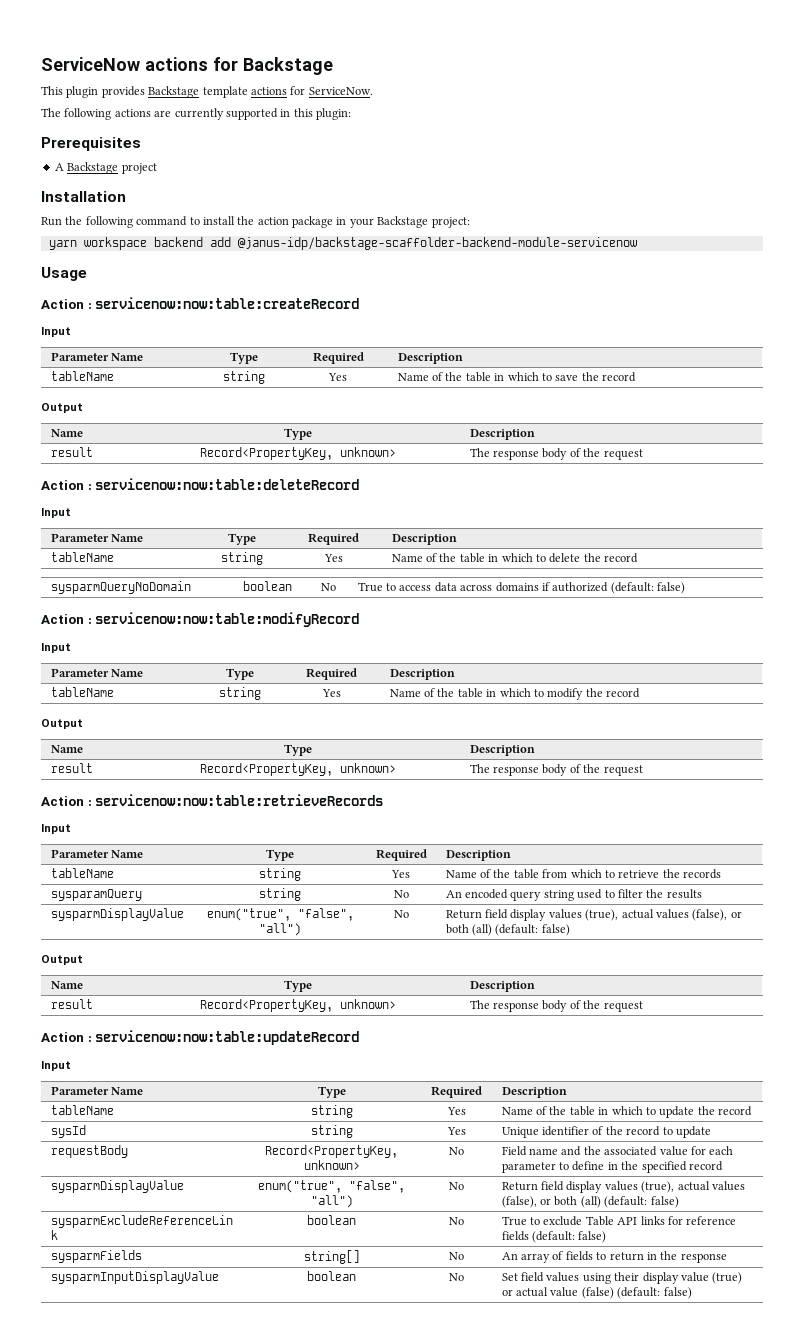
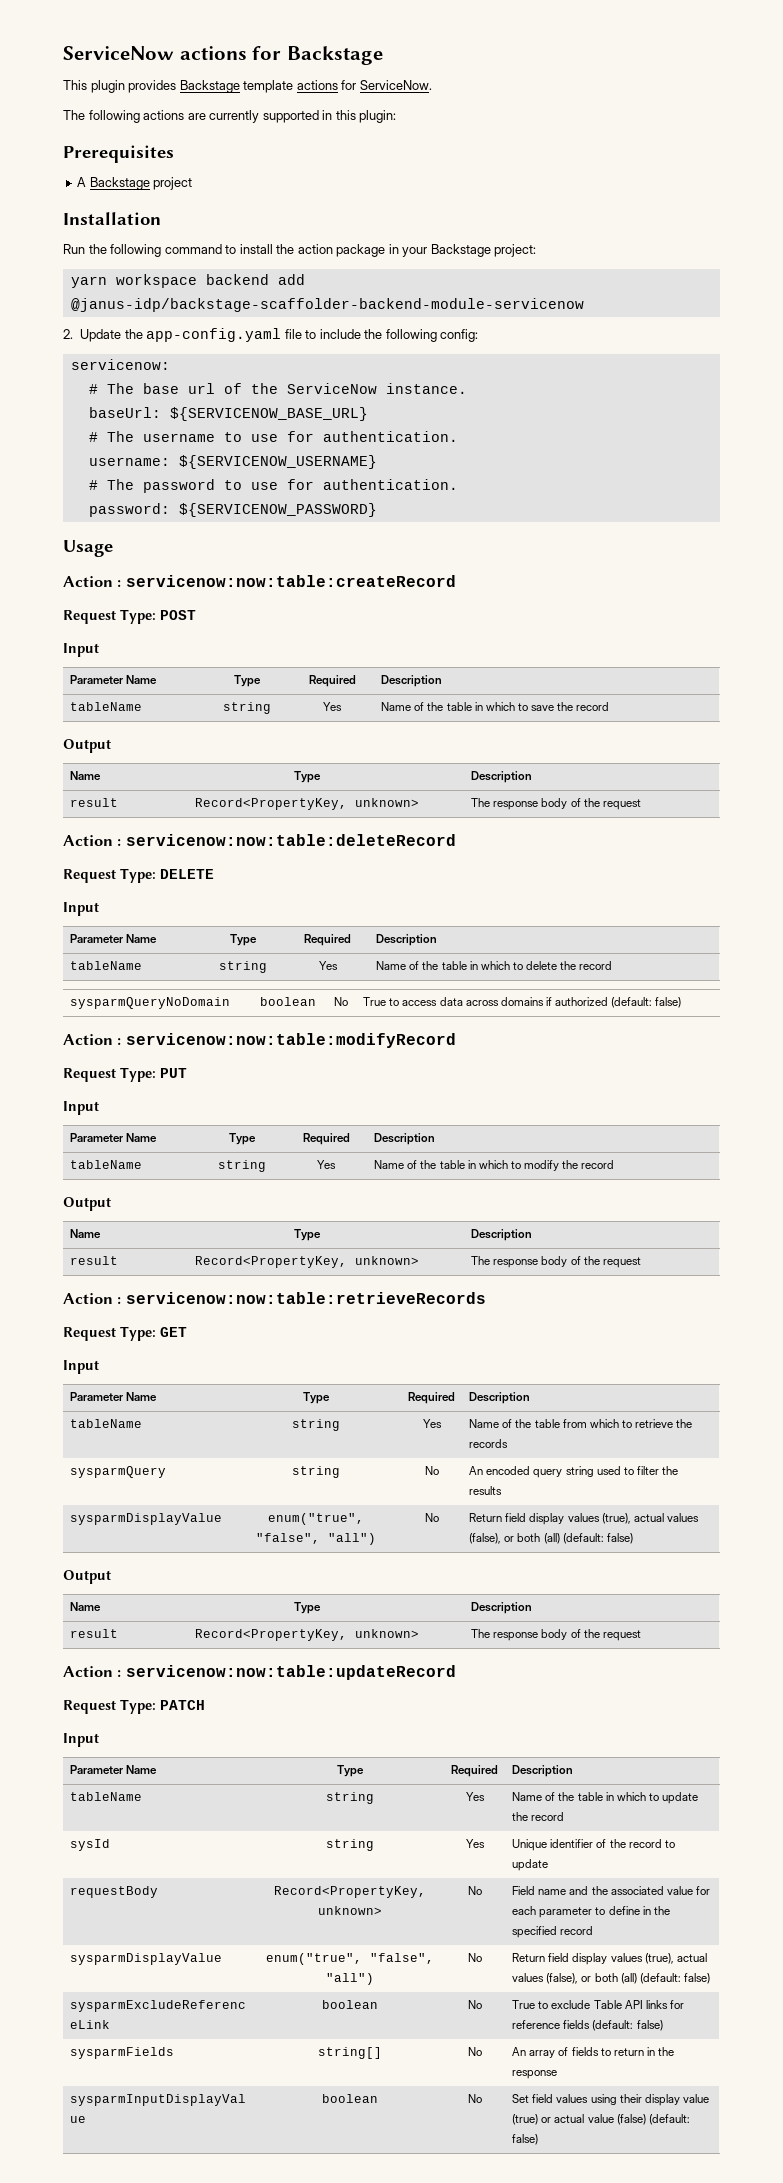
+ 2. Update the app-config.yaml file to include the following config:
+ servicenow:
+ # The base url of the ServiceNow instance.
+ baseUrl: ${SERVICENOW_BASE_URL}
+ # The username to use for authentication.
+ username: ${SERVICENOW_USERNAME}
+ # The password to use for authentication.
+ password: ${SERVICENOW_PASSWORD}
+ Request Type: POST
+ Request Type: DELETE
+ Request Type: PUT
+ Request Type: GET
- sysparamQuery | string | No | An encoded query string used to filter the results
+ sysparmQuery | string | No | An encoded query string used to filter the results
+ Request Type: PATCH

